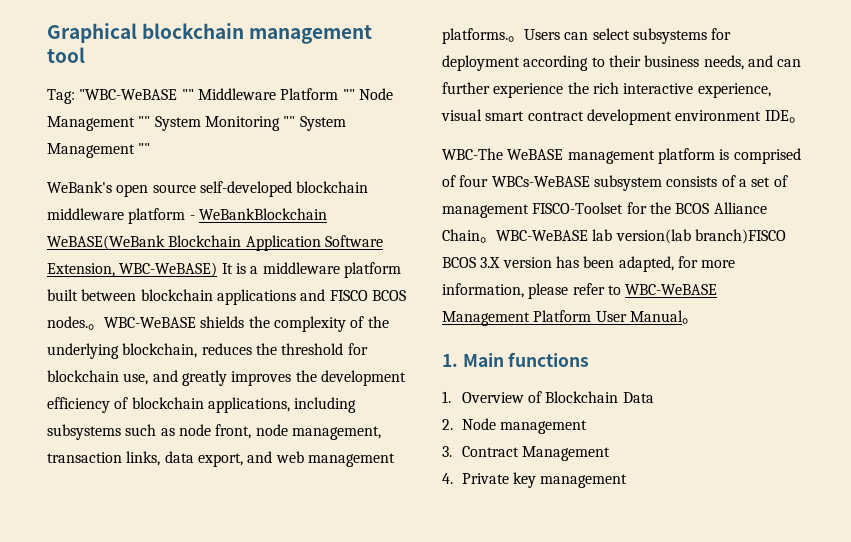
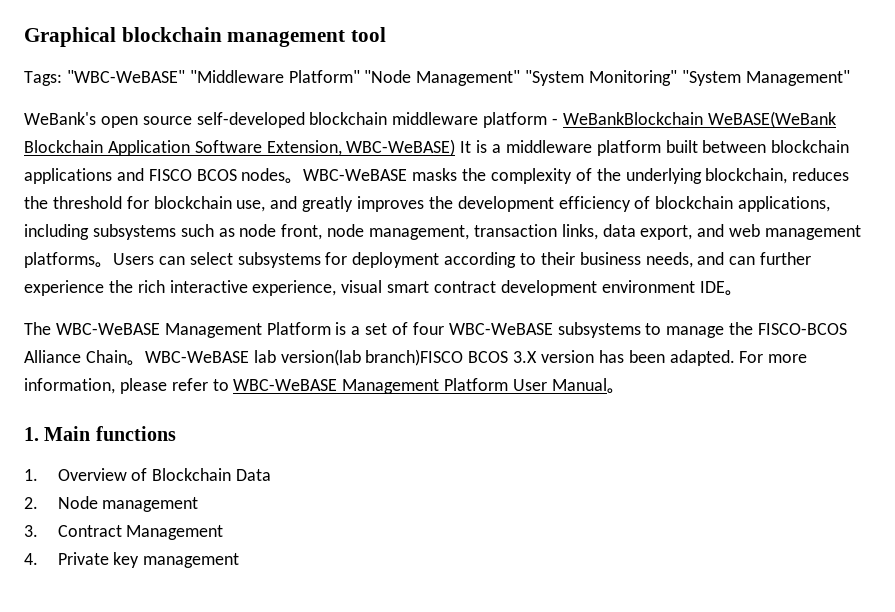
- Tag: "WBC-WeBASE "" Middleware Platform "" Node Management "" System Monitoring "" System Management ""
+ Tags: "WBC-WeBASE" "Middleware Platform" "Node Management" "System Monitoring" "System Management"
- WeBank's open source self-developed blockchain middleware platform - WeBankBlockchain WeBASE(WeBank Blockchain Application Software Extension, WBC-WeBASE) It is a middleware platform built between blockchain applications and FISCO BCOS nodes.。WBC-WeBASE shields the complexity of the underlying blockchain, reduces the threshold for blockchain use, and greatly improves the development efficiency of blockchain applications, including subsystems such as node front, node management, transaction links, data export, and web management platforms.。
+ WeBank's open source self-developed blockchain middleware platform - WeBankBlockchain WeBASE(WeBank Blockchain Application Software Extension, WBC-WeBASE) It is a middleware platform built between blockchain applications and FISCO BCOS nodes。WBC-WeBASE masks the complexity of the underlying blockchain, reduces the threshold for blockchain use, and greatly improves the development efficiency of blockchain applications, including subsystems such as node front, node management, transaction links, data export, and web management platforms。
- WBC-The WeBASE management platform is comprised of four WBCs-WeBASE subsystem consists of a set of management FISCO-Toolset for the BCOS Alliance Chain。
+ The WBC-WeBASE Management Platform is a set of four WBC-WeBASE subsystems to manage the FISCO-BCOS Alliance Chain。
- WBC-WeBASE lab version(lab branch)FISCO BCOS 3.X version has been adapted, for more information, please refer to WBC-WeBASE Management Platform User Manual。
+ WBC-WeBASE lab version(lab branch)FISCO BCOS 3.X version has been adapted. For more information, please refer to WBC-WeBASE Management Platform User Manual。

